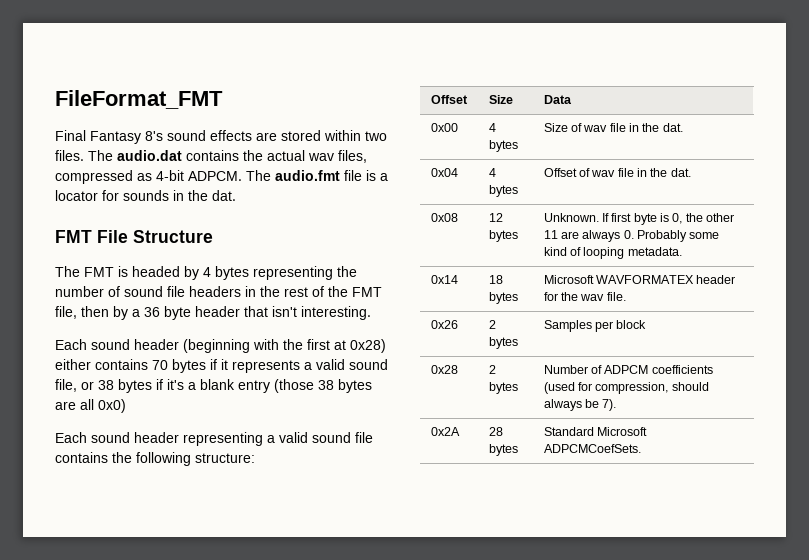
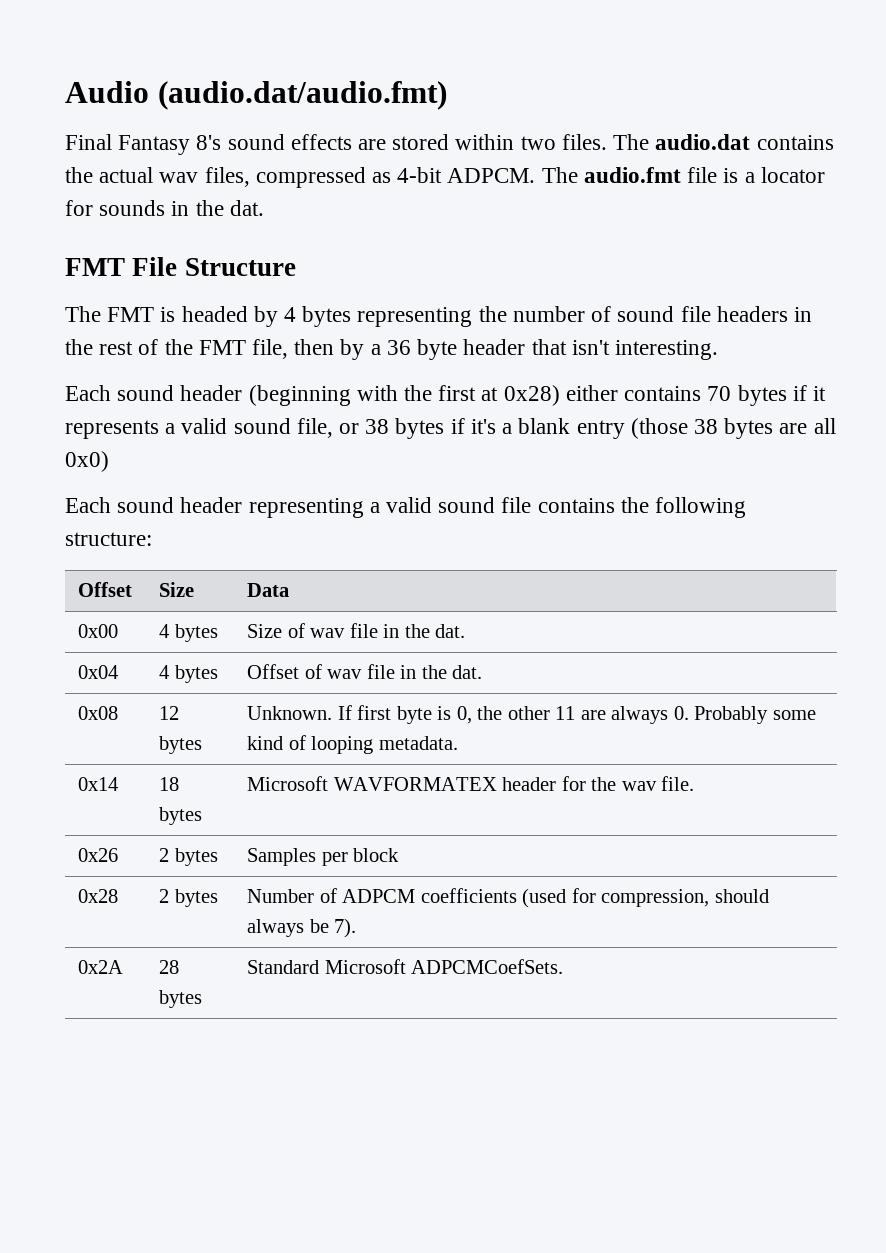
- FileFormat_FMT
+ Audio (audio.dat/audio.fmt)

